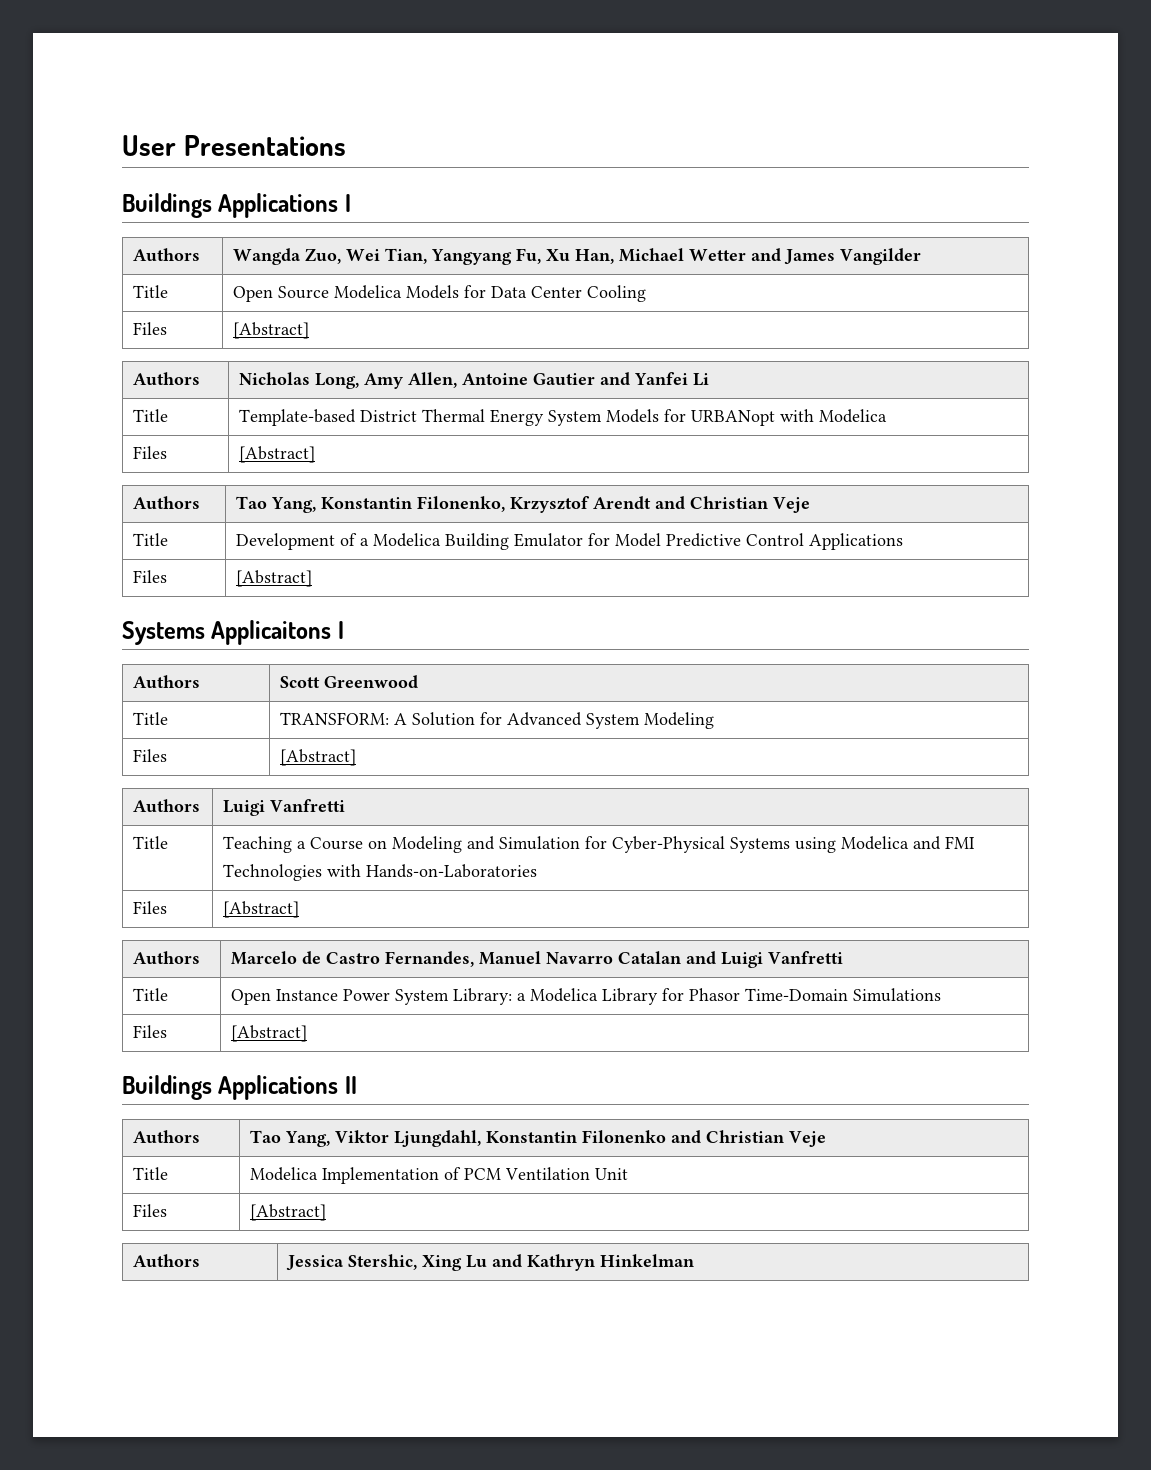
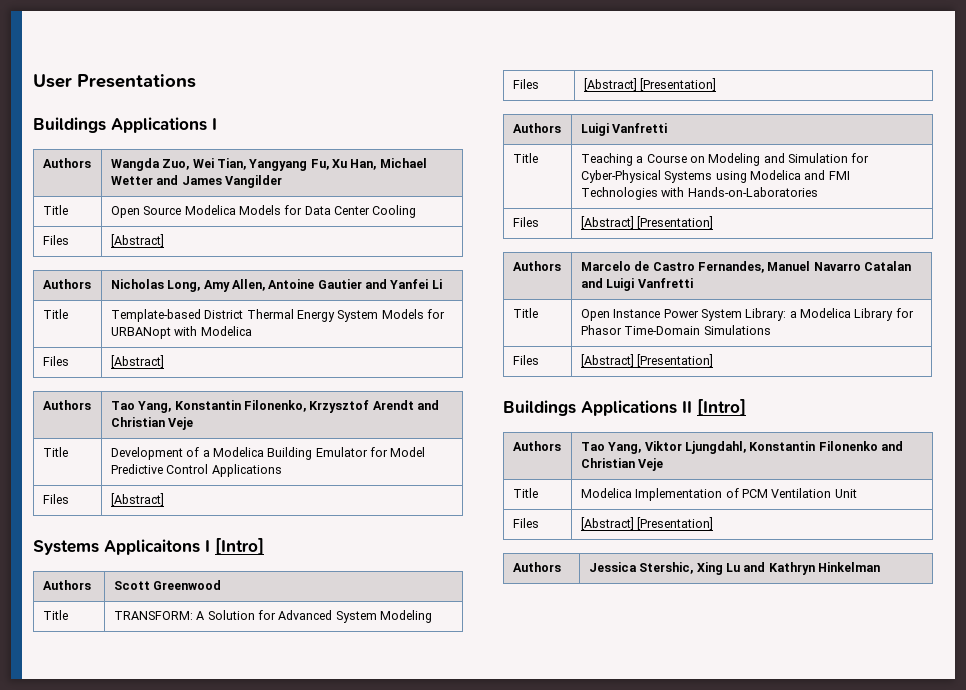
- Systems Applicaitons I
+ Systems Applicaitons I [Intro]
  Title | TRANSFORM: A Solution for Advanced System Modeling
- Files | [Abstract]
+ Files | [Abstract] [Presentation]
  Title | Teaching a Course on Modeling and Simulation for Cyber-Physical Systems using Modelica and FMI Technologies with Hands-on-Laboratories
- Files | [Abstract]
+ Files | [Abstract] [Presentation]
  Title | Open Instance Power System Library: a Modelica Library for Phasor Time-Domain Simulations
- Files | [Abstract]
+ Files | [Abstract] [Presentation]
- Buildings Applications II
+ Buildings Applications II [Intro]
  Title | Modelica Implementation of PCM Ventilation Unit
- Files | [Abstract]
+ Files | [Abstract] [Presentation]

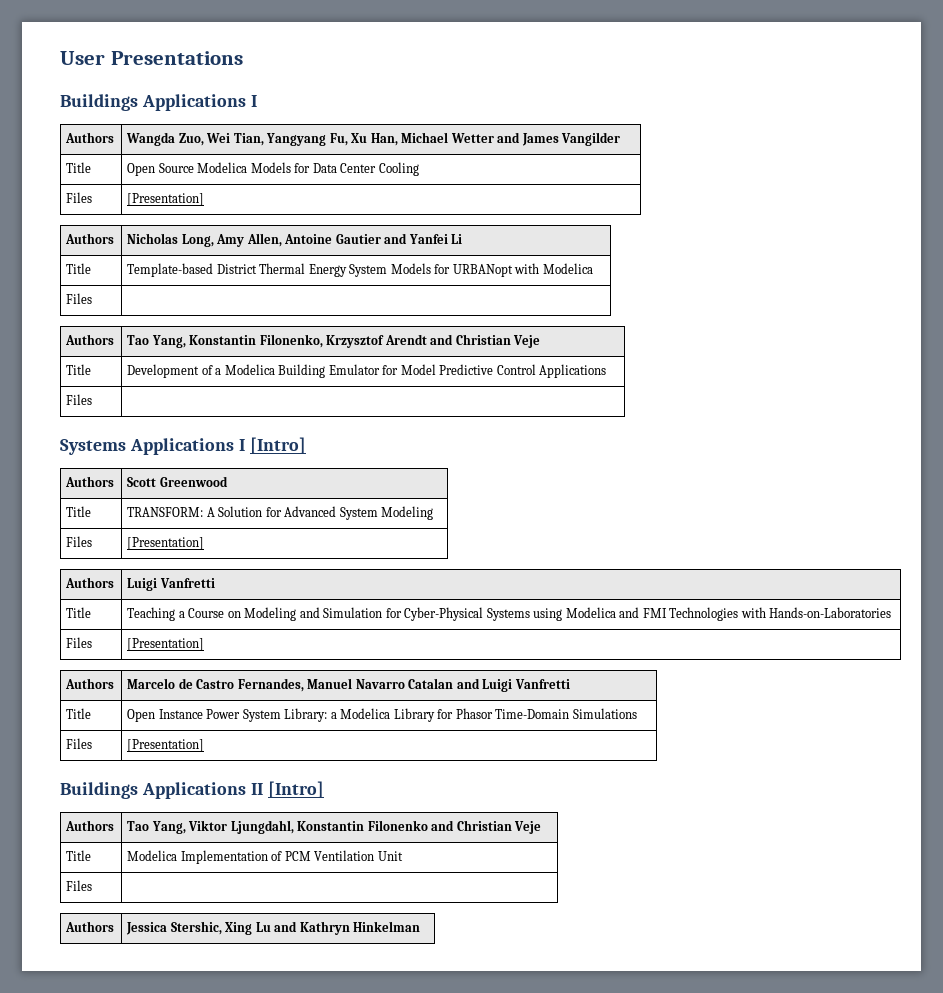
  Title | Open Source Modelica Models for Data Center Cooling
- Files | [Abstract]
+ Files | [Presentation]
  Title | Template-based District Thermal Energy System Models for URBANopt with Modelica
- Files | [Abstract]
+ Files |
  Title | Development of a Modelica Building Emulator for Model Predictive Control Applications
- Files | [Abstract]
- Systems Applicaitons I [Intro]
+ Files |
+ Systems Applications I [Intro]
  Title | TRANSFORM: A Solution for Advanced System Modeling
- Files | [Abstract] [Presentation]
+ Files | [Presentation]
  Title | Teaching a Course on Modeling and Simulation for Cyber-Physical Systems using Modelica and FMI Technologies with Hands-on-Laboratories
- Files | [Abstract] [Presentation]
+ Files | [Presentation]
  Title | Open Instance Power System Library: a Modelica Library for Phasor Time-Domain Simulations
- Files | [Abstract] [Presentation]
+ Files | [Presentation]
  Title | Modelica Implementation of PCM Ventilation Unit
- Files | [Abstract] [Presentation]
+ Files |

